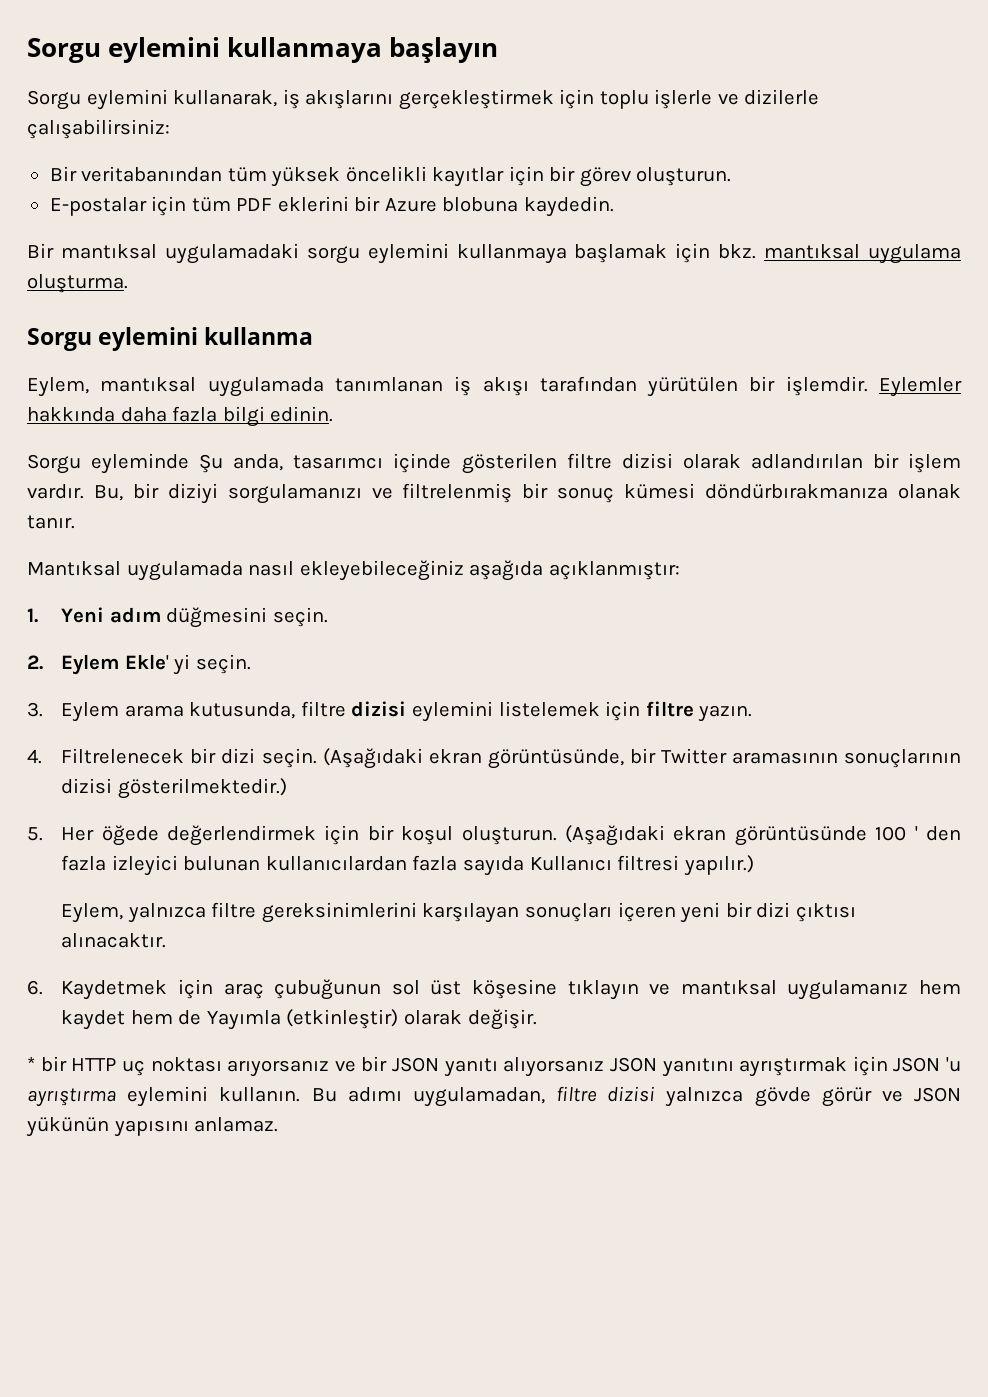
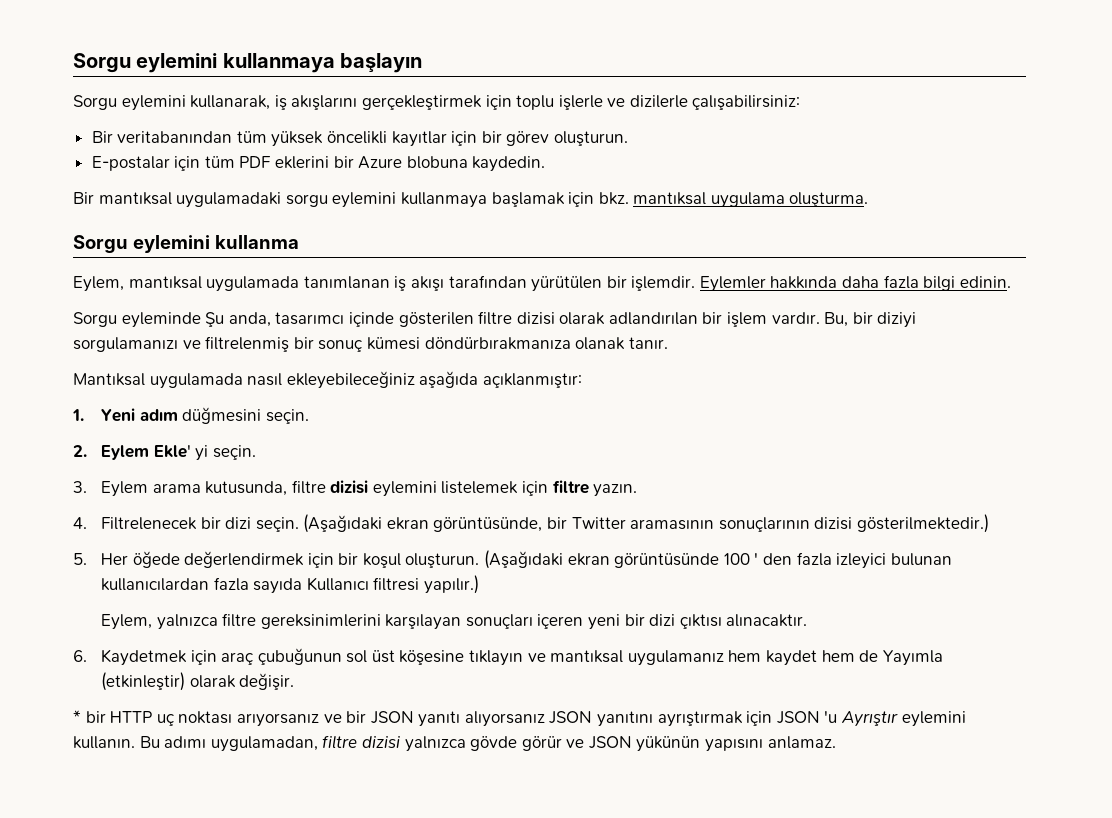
- * bir HTTP uç noktası arıyorsanız ve bir JSON yanıtı alıyorsanız JSON yanıtını ayrıştırmak için JSON 'u ayrıştırma eylemini kullanın.
+ * bir HTTP uç noktası arıyorsanız ve bir JSON yanıtı alıyorsanız JSON yanıtını ayrıştırmak için JSON 'u Ayrıştır eylemini kullanın.

